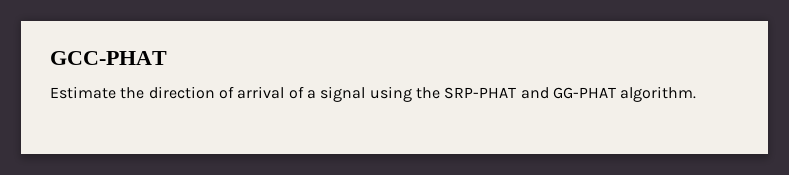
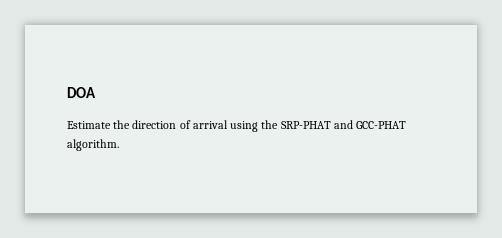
- GCC-PHAT
+ DOA
- Estimate the direction of arrival of a signal using the SRP-PHAT and GG-PHAT algorithm.
+ Estimate the direction of arrival using the SRP-PHAT and GCC-PHAT algorithm.

